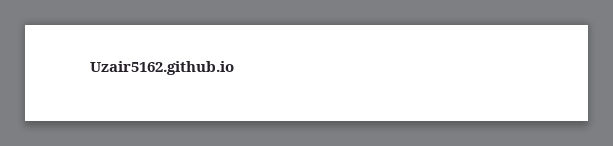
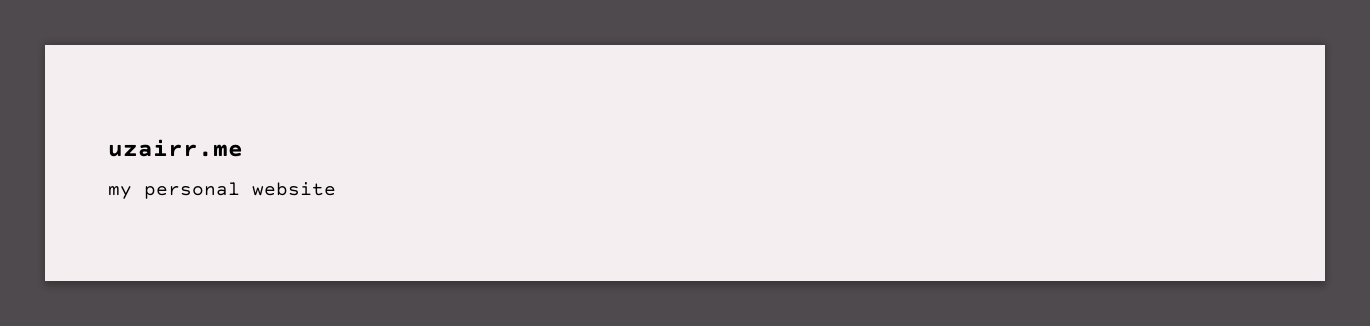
- Uzair5162.github.io
+ uzairr.me
+ my personal website

